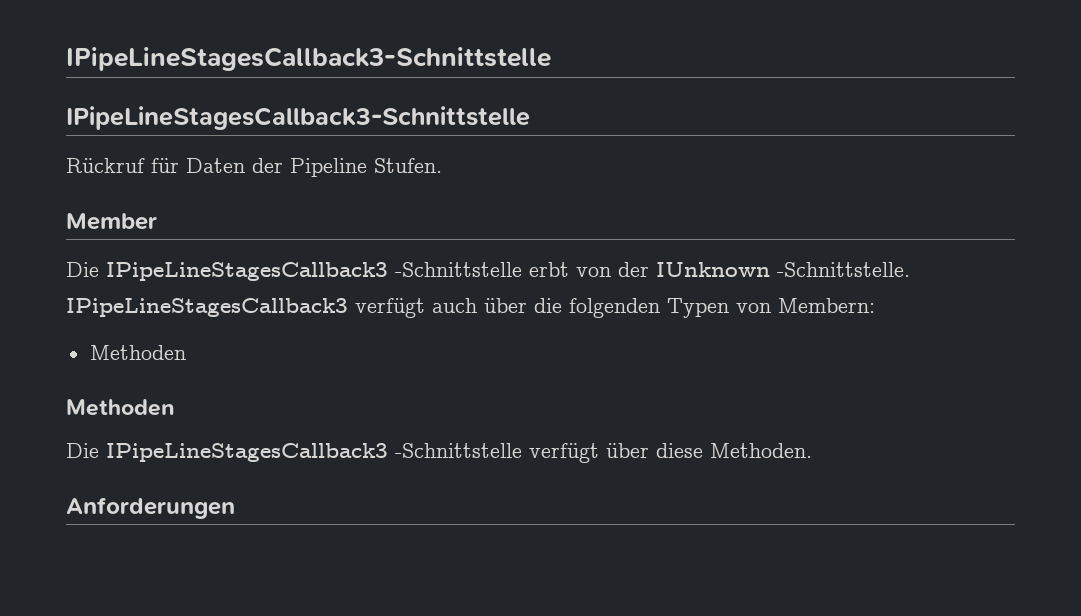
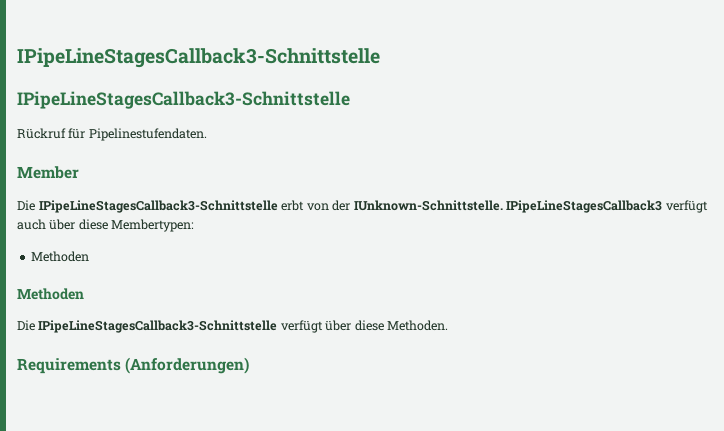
- Rückruf für Daten der Pipeline Stufen.
+ Rückruf für Pipelinestufendaten.
- Die IPipeLineStagesCallback3 -Schnittstelle erbt von der IUnknown -Schnittstelle.
+ Die IPipeLineStagesCallback3-Schnittstelle erbt von der IUnknown-Schnittstelle.
- IPipeLineStagesCallback3 verfügt auch über die folgenden Typen von Membern:
+ IPipeLineStagesCallback3 verfügt auch über diese Membertypen:
- Die IPipeLineStagesCallback3 -Schnittstelle verfügt über diese Methoden.
+ Die IPipeLineStagesCallback3-Schnittstelle verfügt über diese Methoden.
- Anforderungen
+ Requirements (Anforderungen)

